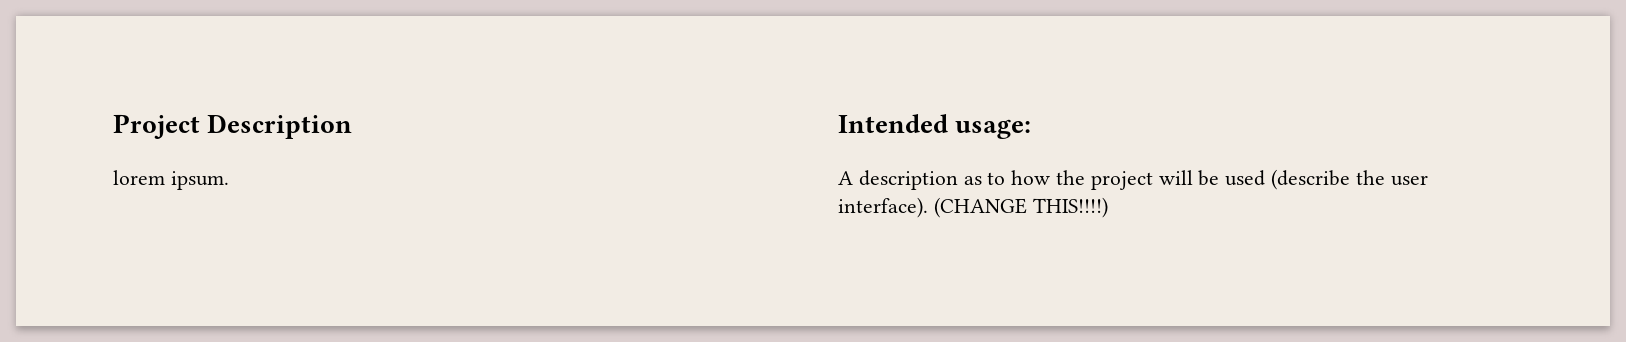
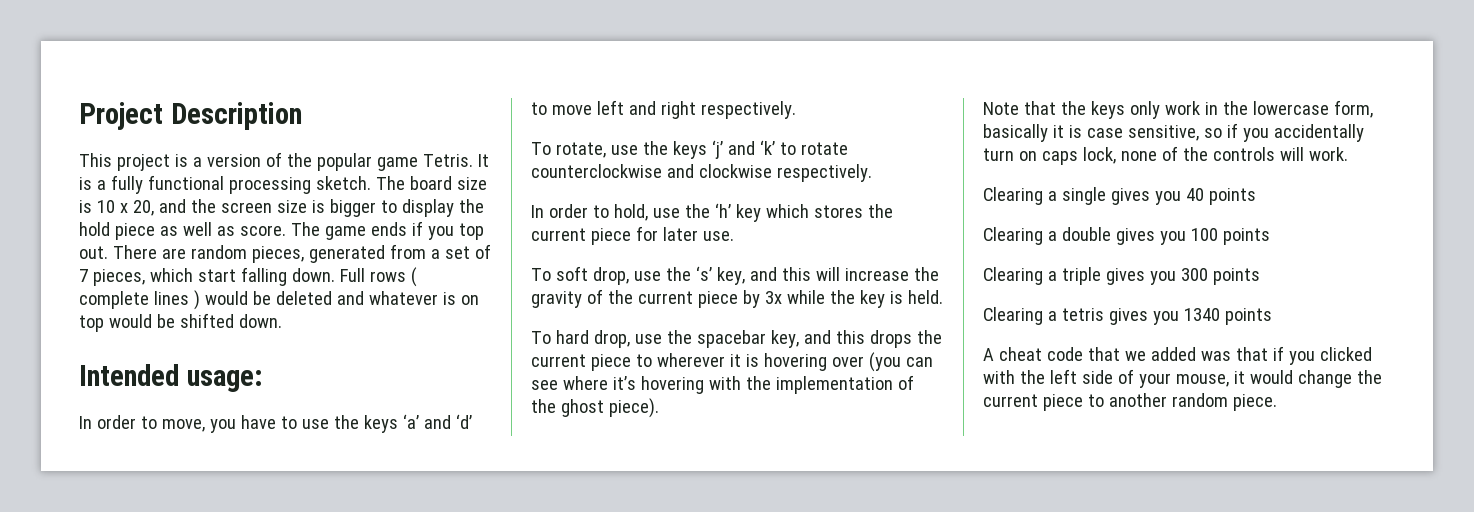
- lorem ipsum.
+ This project is a version of the popular game Tetris. It is a fully functional processing sketch. The board size is 10 x 20, and the screen size is bigger to display the hold piece as well as score. The game ends if you top out. There are random pieces, generated from a set of 7 pieces, which start falling down. Full rows ( complete lines ) would be deleted and whatever is on top would be shifted down.
  Intended usage:
- A description as to how the project will be used (describe the user interface). (CHANGE THIS!!!!)
+ In order to move, you have to use the keys ‘a’ and ‘d’ to move left and right respectively.
+ To rotate, use the keys ‘j’ and ‘k’ to rotate counterclockwise and clockwise respectively.
+ In order to hold, use the ‘h’ key which stores the current piece for later use.
+ To soft drop, use the ‘s’ key, and this will increase the gravity of the current piece by 3x while the key is held.
+ To hard drop, use the spacebar key, and this drops the current piece to wherever it is hovering over (you can see where it’s hovering with the implementation of the ghost piece).
+ Note that the keys only work in the lowercase form, basically it is case sensitive, so if you accidentally turn on caps lock, none of the controls will work.
+ Clearing a single gives you 40 points
+ Clearing a double gives you 100 points
+ Clearing a triple gives you 300 points
+ Clearing a tetris gives you 1340 points
+ A cheat code that we added was that if you clicked with the left side of your mouse, it would change the current piece to another random piece.

